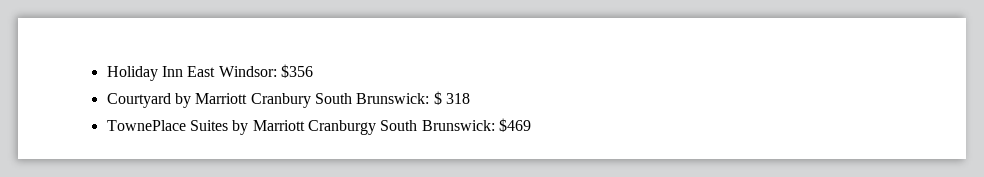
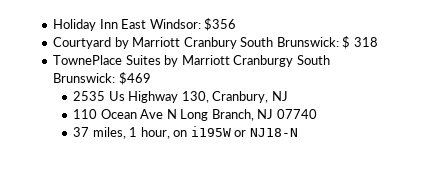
+ 2535 Us Highway 130, Cranbury, NJ
+ 110 Ocean Ave N Long Branch, NJ 07740
+ 37 miles, 1 hour, on i195W or NJ18-N

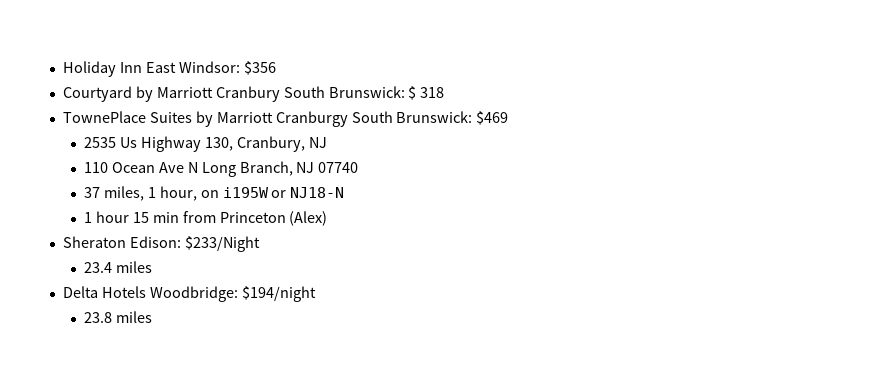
+ 1 hour 15 min from Princeton (Alex)
+ Sheraton Edison: $233/Night
+ 23.4 miles
+ Delta Hotels Woodbridge: $194/night
+ 23.8 miles

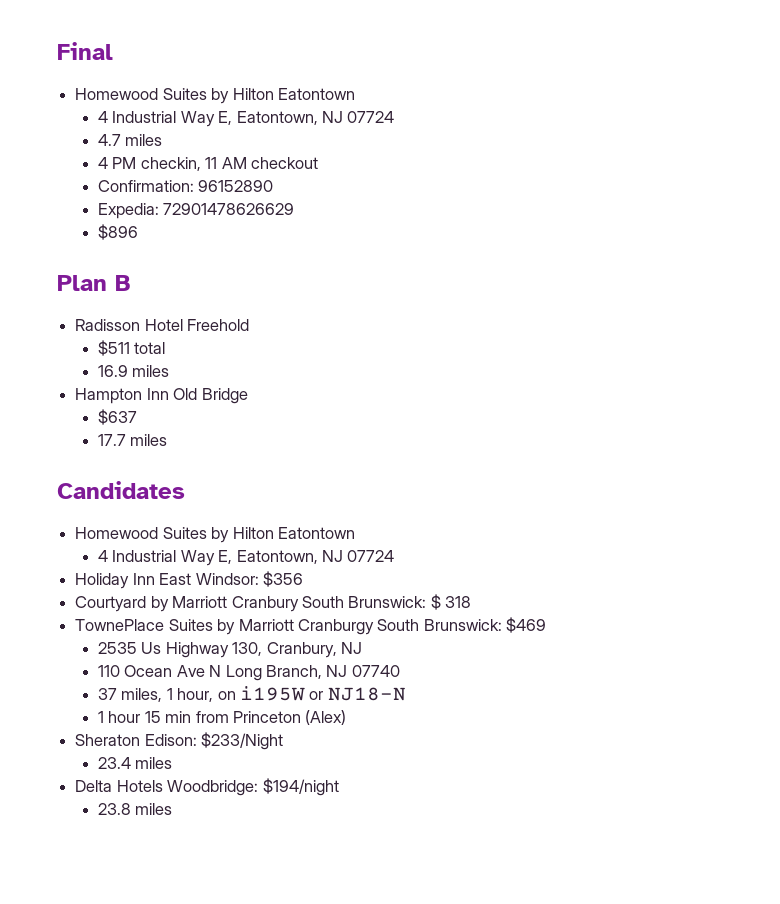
+ Final
+ Homewood Suites by Hilton Eatontown
+ 4 Industrial Way E, Eatontown, NJ 07724
+ 4.7 miles
+ 4 PM checkin, 11 AM checkout
+ Confirmation: 96152890
+ Expedia: 72901478626629
+ $896
+ Plan B
+ Radisson Hotel Freehold
+ $511 total
+ 16.9 miles
+ Hampton Inn Old Bridge
+ $637
+ 17.7 miles
+ Candidates
+ Homewood Suites by Hilton Eatontown
+ 4 Industrial Way E, Eatontown, NJ 07724

